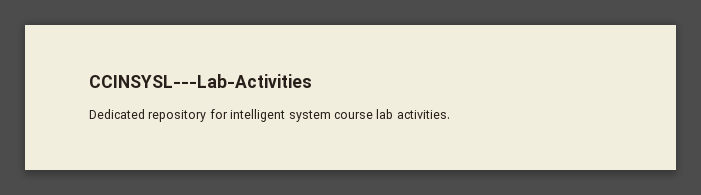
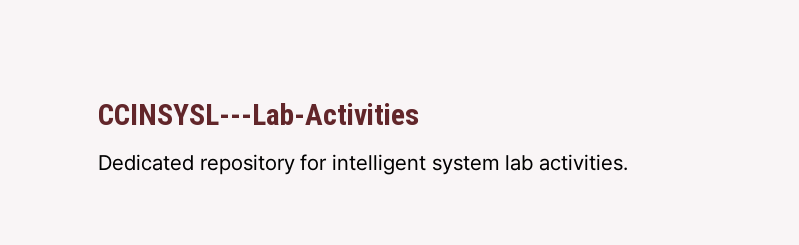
- Dedicated repository for intelligent system course lab activities.
+ Dedicated repository for intelligent system lab activities.

